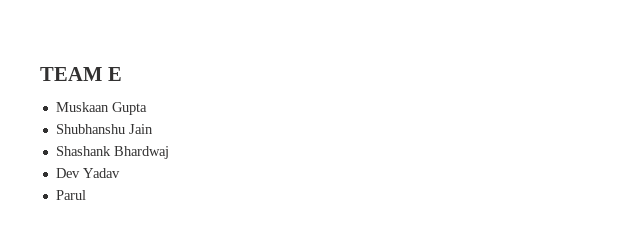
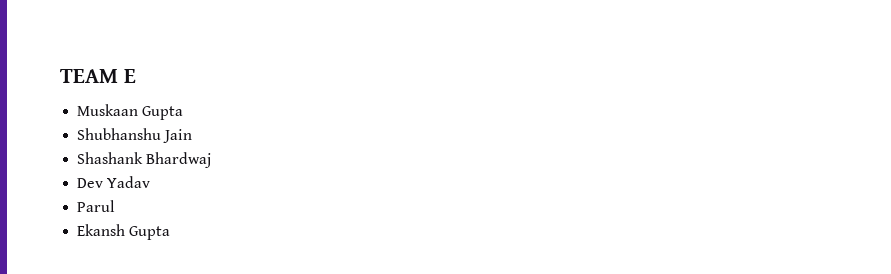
+ Ekansh Gupta

